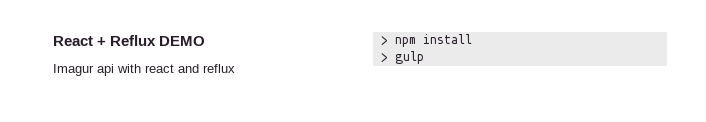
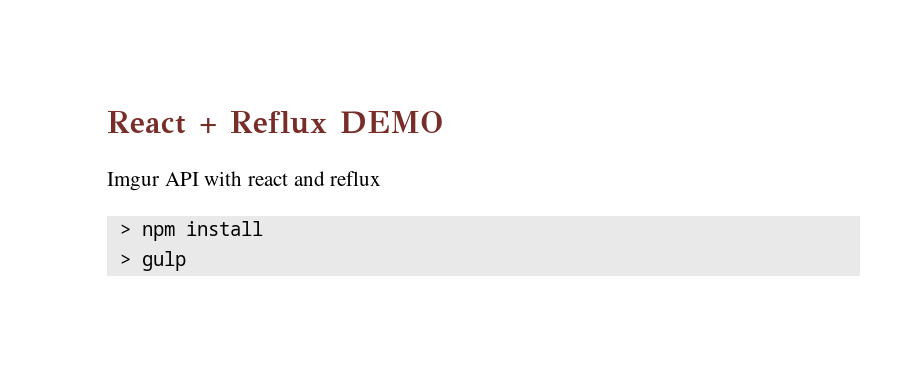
- Imagur api with react and reflux
+ Imgur API with react and reflux

